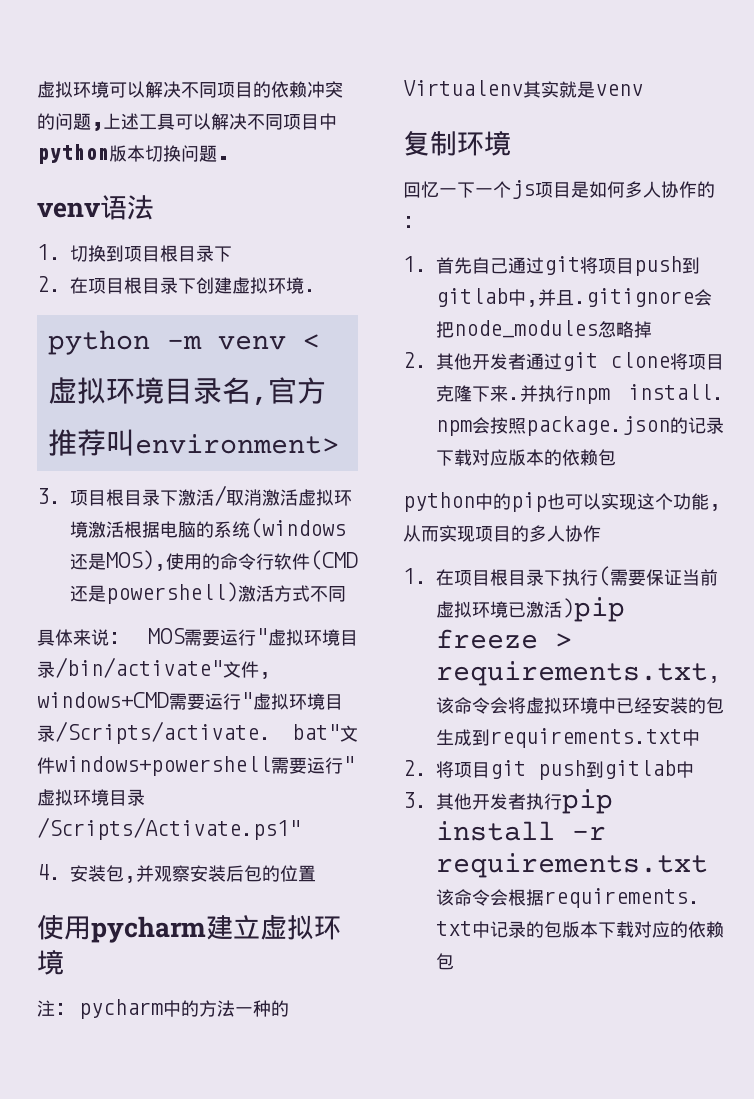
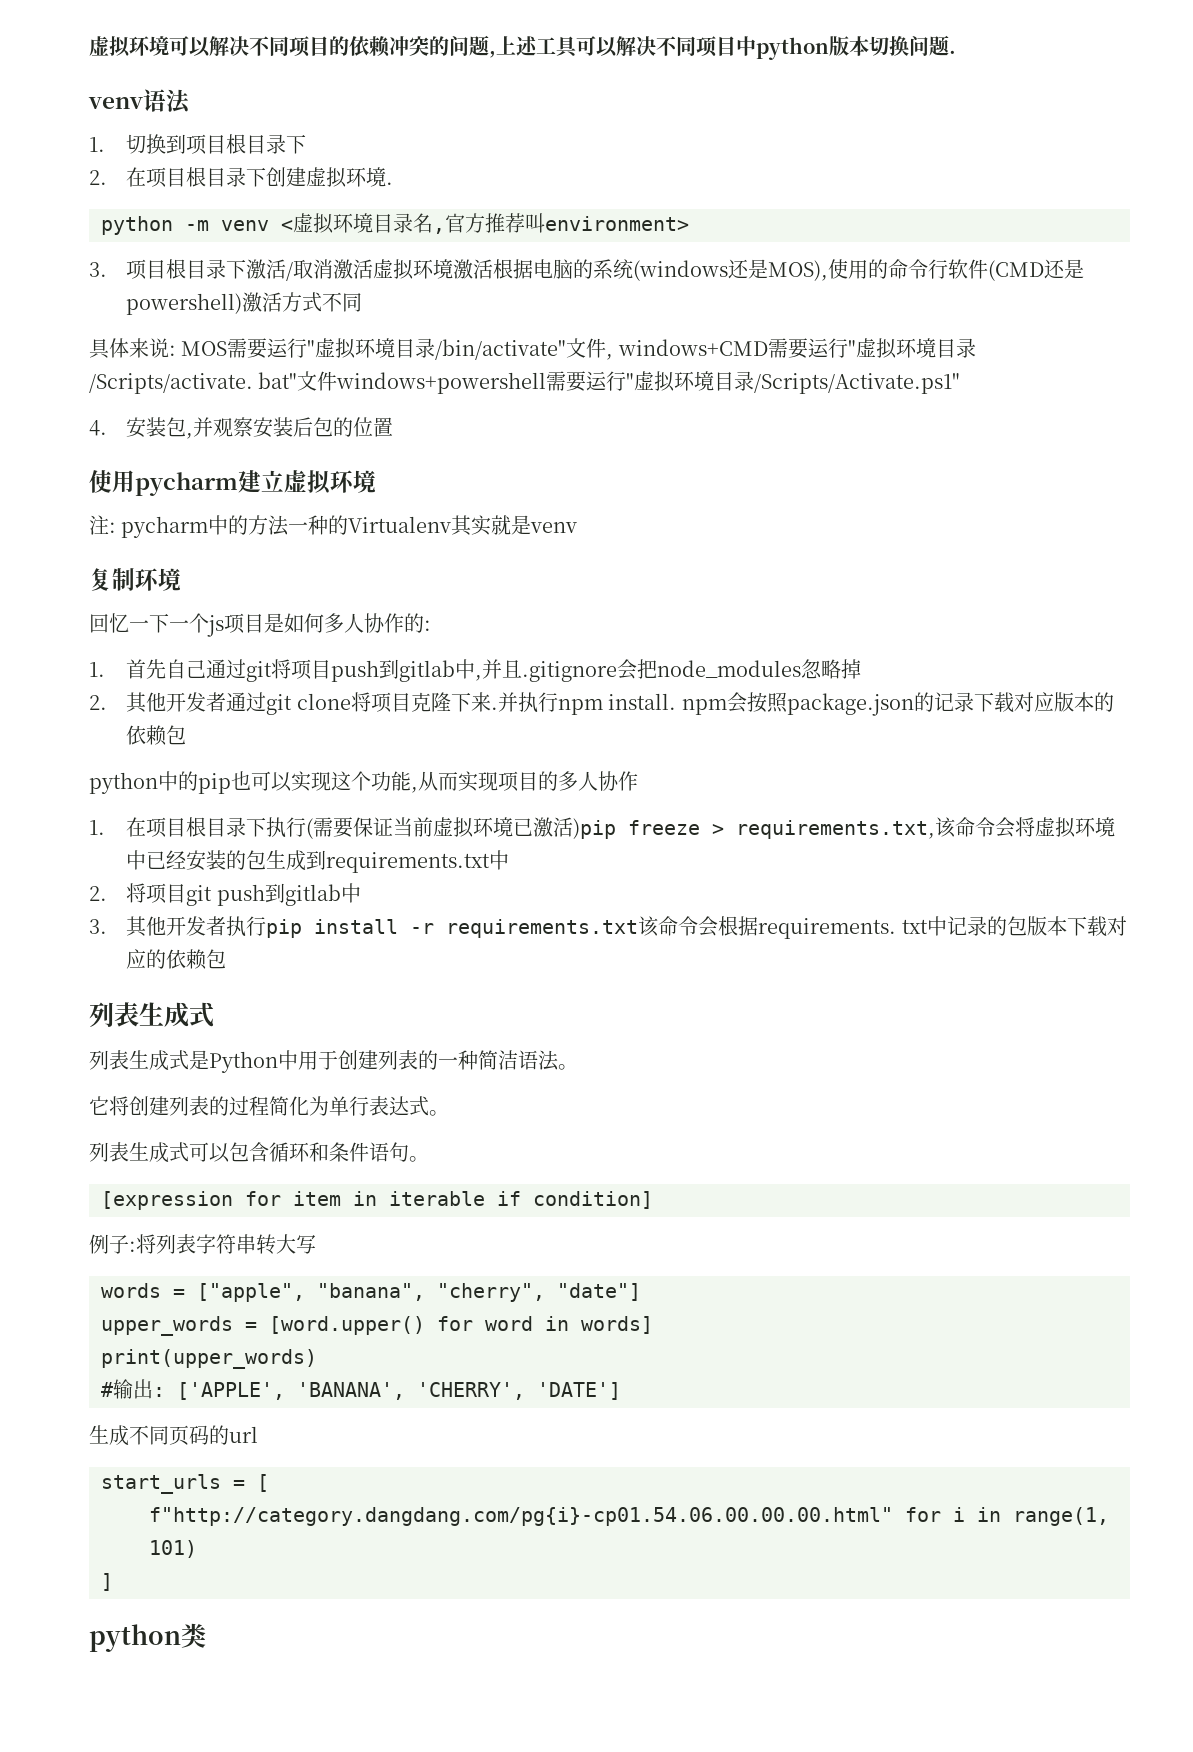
  3.其他开发者执行pip install -r requirements.txt该命令会根据requirements. txt中记录的包版本下载对应的依赖包
+ 列表生成式
+ 列表生成式是Python中用于创建列表的一种简洁语法。
+ 它将创建列表的过程简化为单行表达式。
+ 列表生成式可以包含循环和条件语句。
+ [expression for item in iterable if condition]
+ 例子:将列表字符串转大写
+ words = ["apple", "banana", "cherry", "date"]
+ upper_words = [word.upper() for word in words]
+ print(upper_words)
+ #输出: ['APPLE', 'BANANA', 'CHERRY', 'DATE']
+ 生成不同页码的url
+ start_urls = [
+ f"http://category.dangdang.com/pg{i}-cp01.54.06.00.00.00.html" for i in range(1, 101)
+ ]
+ python类

